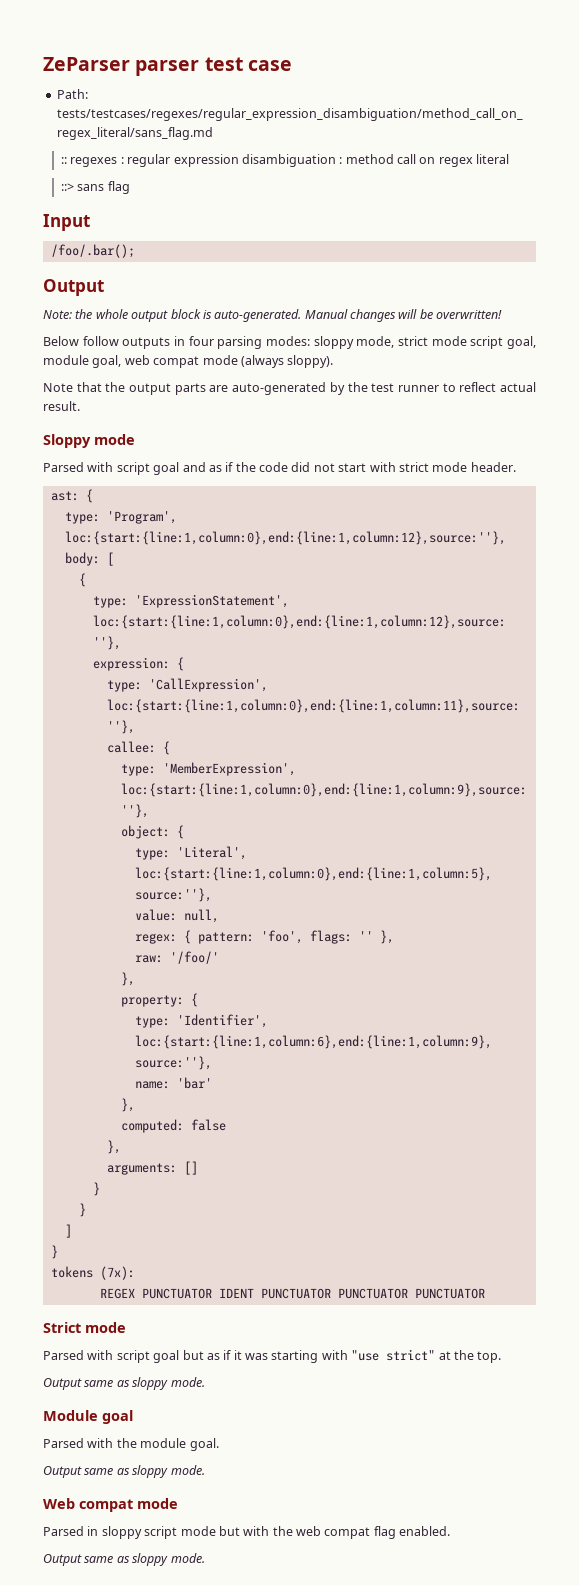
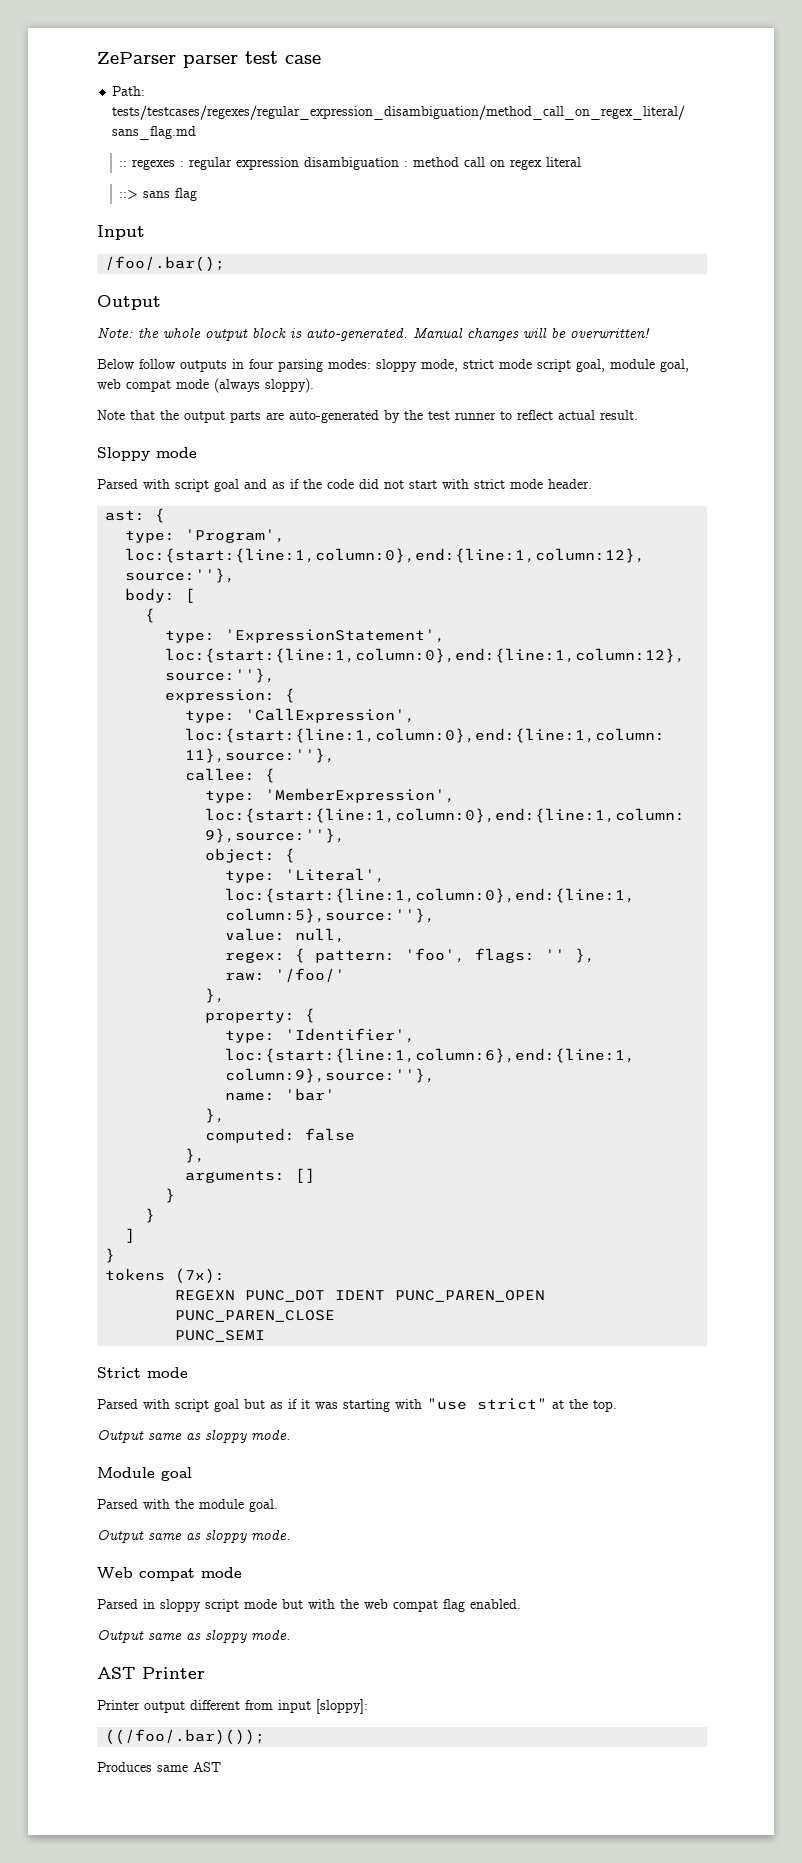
- REGEX PUNCTUATOR IDENT PUNCTUATOR PUNCTUATOR PUNCTUATOR
+ REGEXN PUNC_DOT IDENT PUNC_PAREN_OPEN PUNC_PAREN_CLOSE
+ PUNC_SEMI
+ AST Printer
+ Printer output different from input [sloppy]:
+ ((/foo/.bar)());
+ Produces same AST

